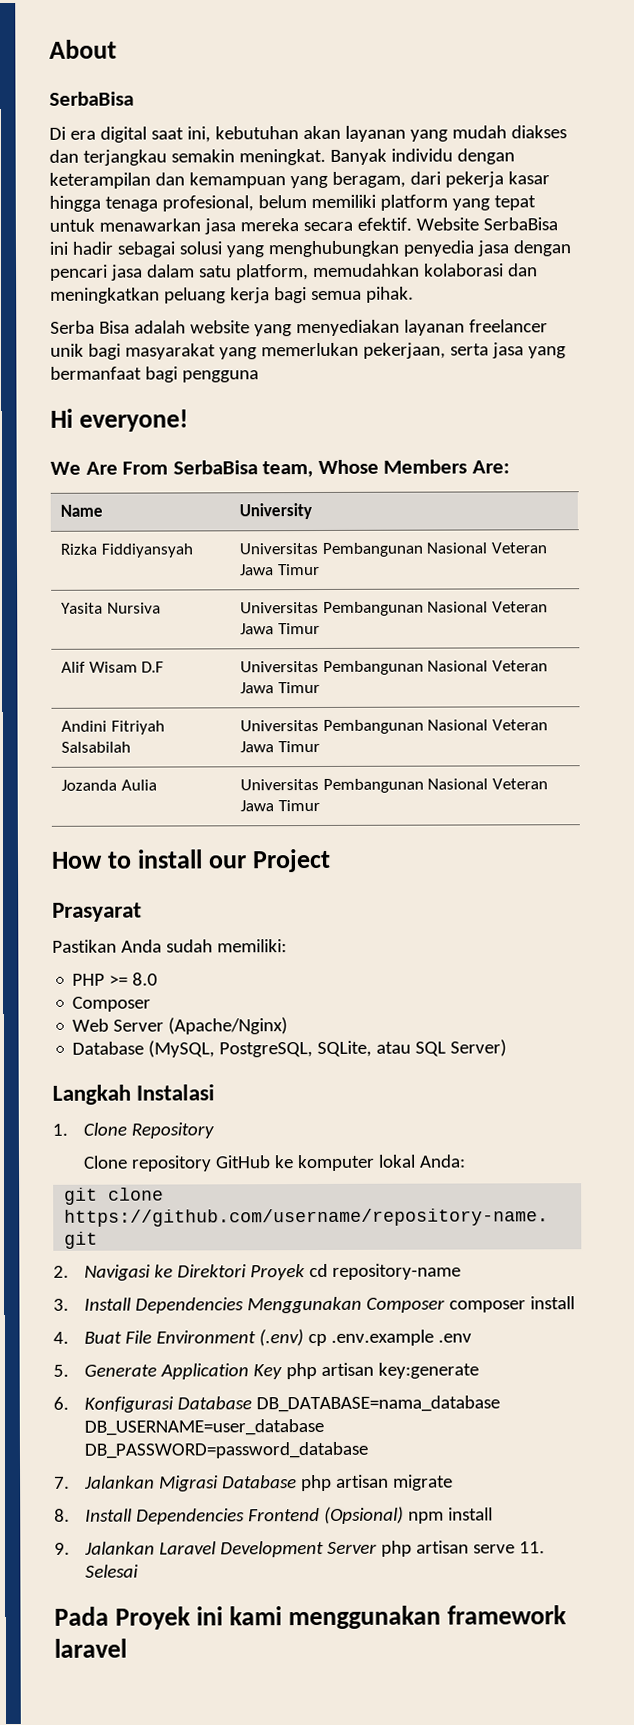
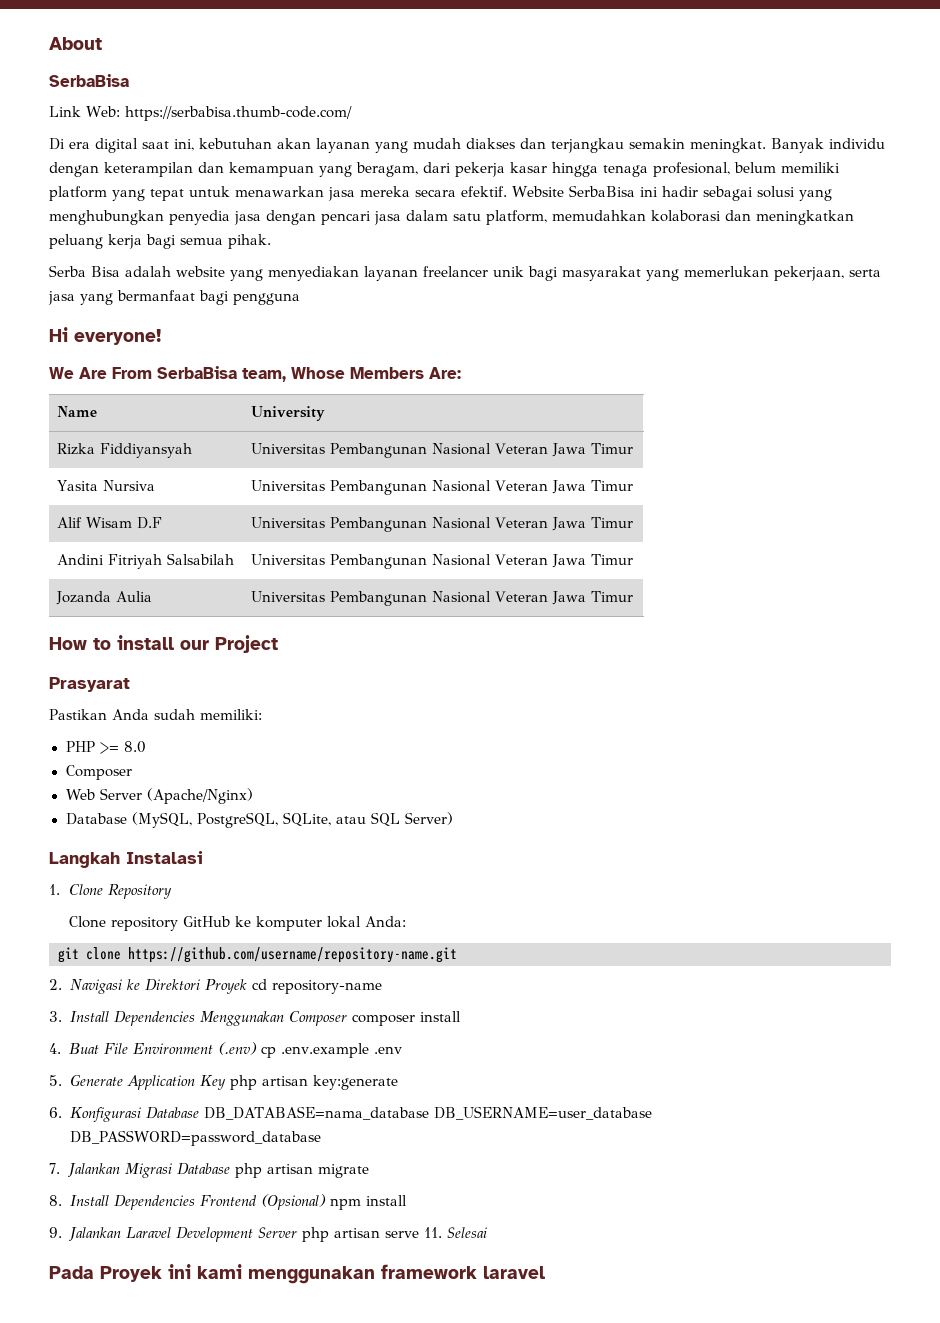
+ Link Web: https://serbabisa.thumb-code.com/

